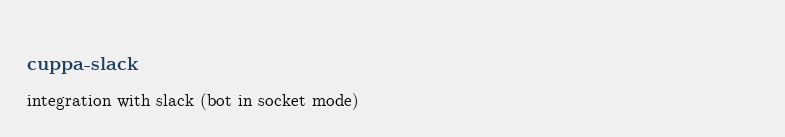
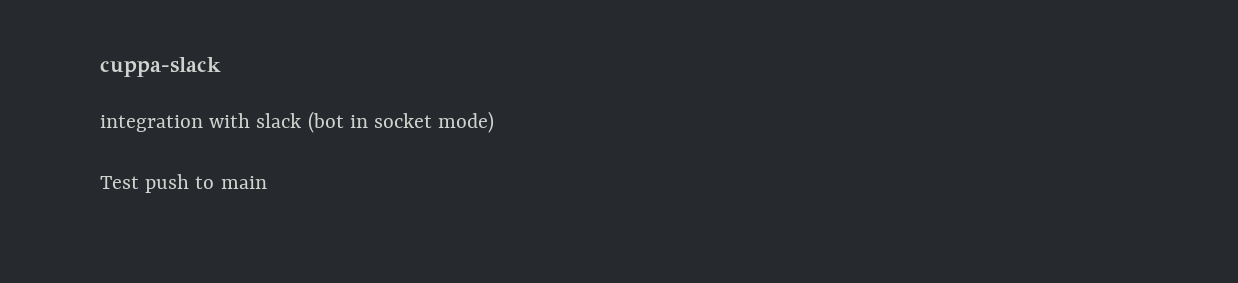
+ Test push to main

